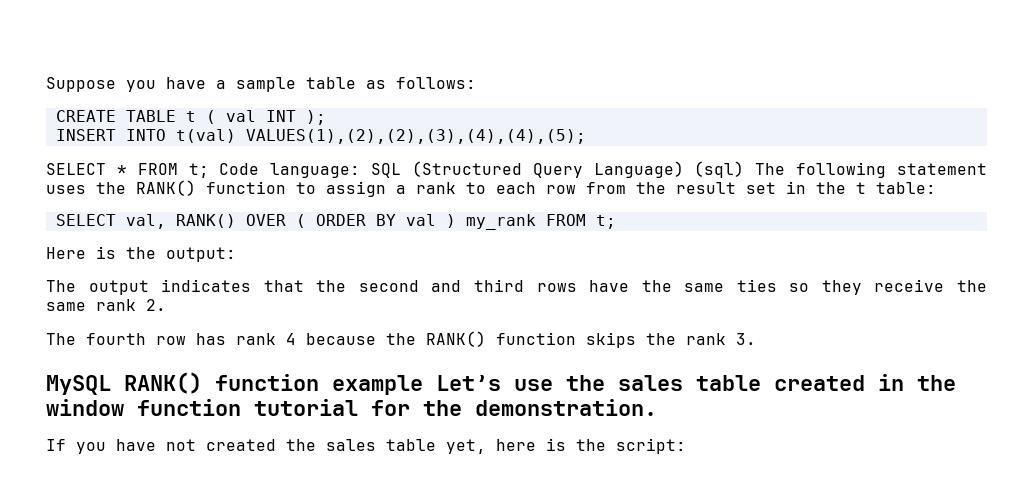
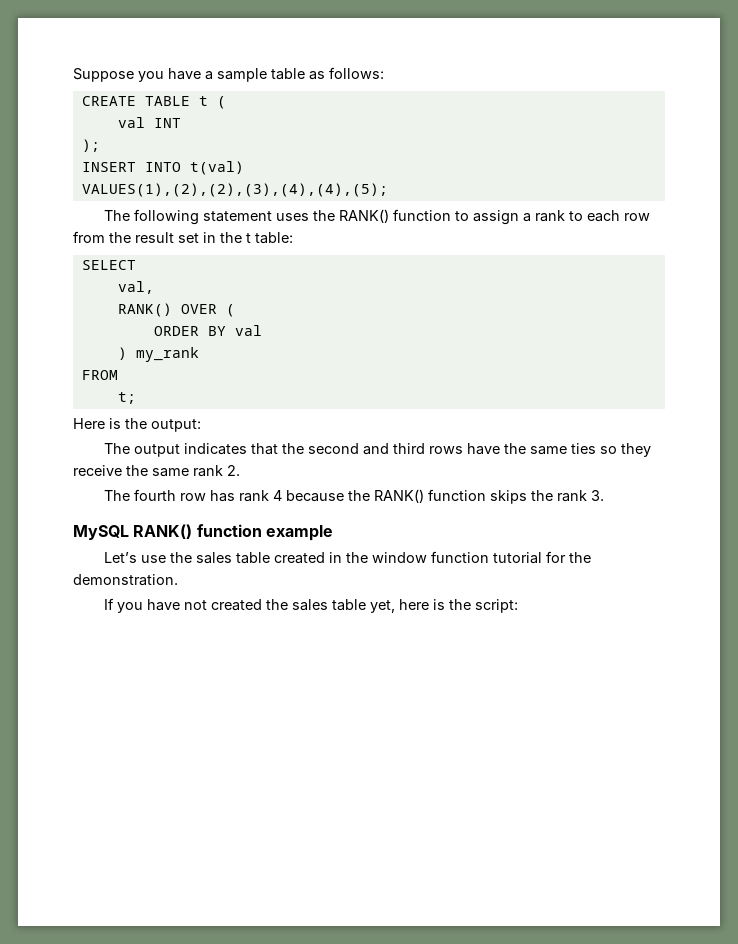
- CREATE TABLE t ( val INT );
+ CREATE TABLE t (
+ val INT
+ );
- INSERT INTO t(val) VALUES(1),(2),(2),(3),(4),(4),(5);
+ INSERT INTO t(val)
+ VALUES(1),(2),(2),(3),(4),(4),(5);
- SELECT * FROM t; Code language: SQL (Structured Query Language) (sql) The following statement uses the RANK() function to assign a rank to each row from the result set in the t table:
+ The following statement uses the RANK() function to assign a rank to each row from the result set in the t table:
- SELECT val, RANK() OVER ( ORDER BY val ) my_rank FROM t;
+ SELECT
+ val,
+ RANK() OVER (
+ ORDER BY val
+ ) my_rank
+ FROM
+ t;
- MySQL RANK() function example Let’s use the sales table created in the window function tutorial for the demonstration.
+ MySQL RANK() function example
+ Let’s use the sales table created in the window function tutorial for the demonstration.

